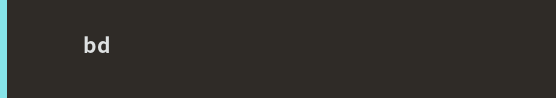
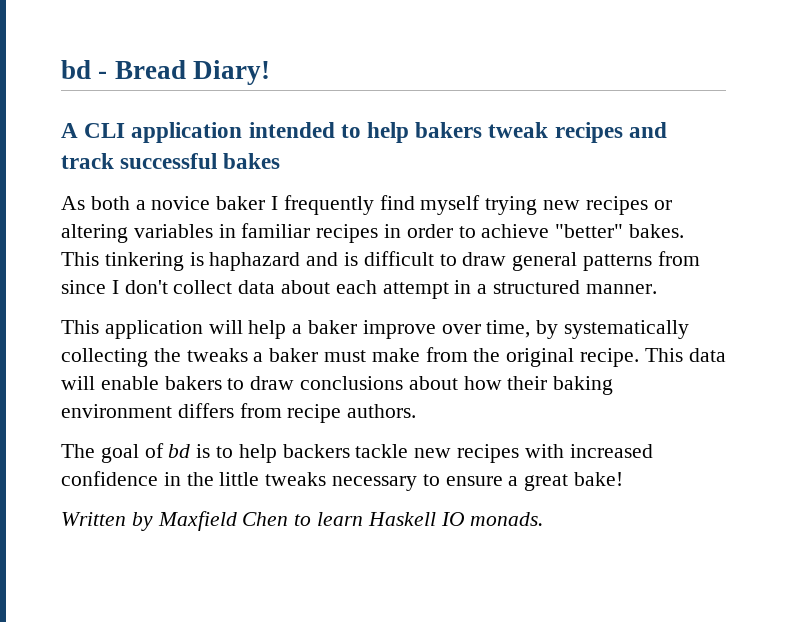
- bd
+ bd - Bread Diary!
+ A CLI application intended to help bakers tweak recipes and track successful bakes
+ As both a novice baker I frequently find myself trying new recipes or altering variables in familiar recipes in order to achieve "better" bakes. This tinkering is haphazard and is difficult to draw general patterns from since I don't collect data about each attempt in a structured manner.
+ This application will help a baker improve over time, by systematically collecting the tweaks a baker must make from the original recipe. This data will enable bakers to draw conclusions about how their baking environment differs from recipe authors.
+ The goal of bd is to help backers tackle new recipes with increased confidence in the little tweaks necessary to ensure a great bake!
+ Written by Maxfield Chen to learn Haskell IO monads.

